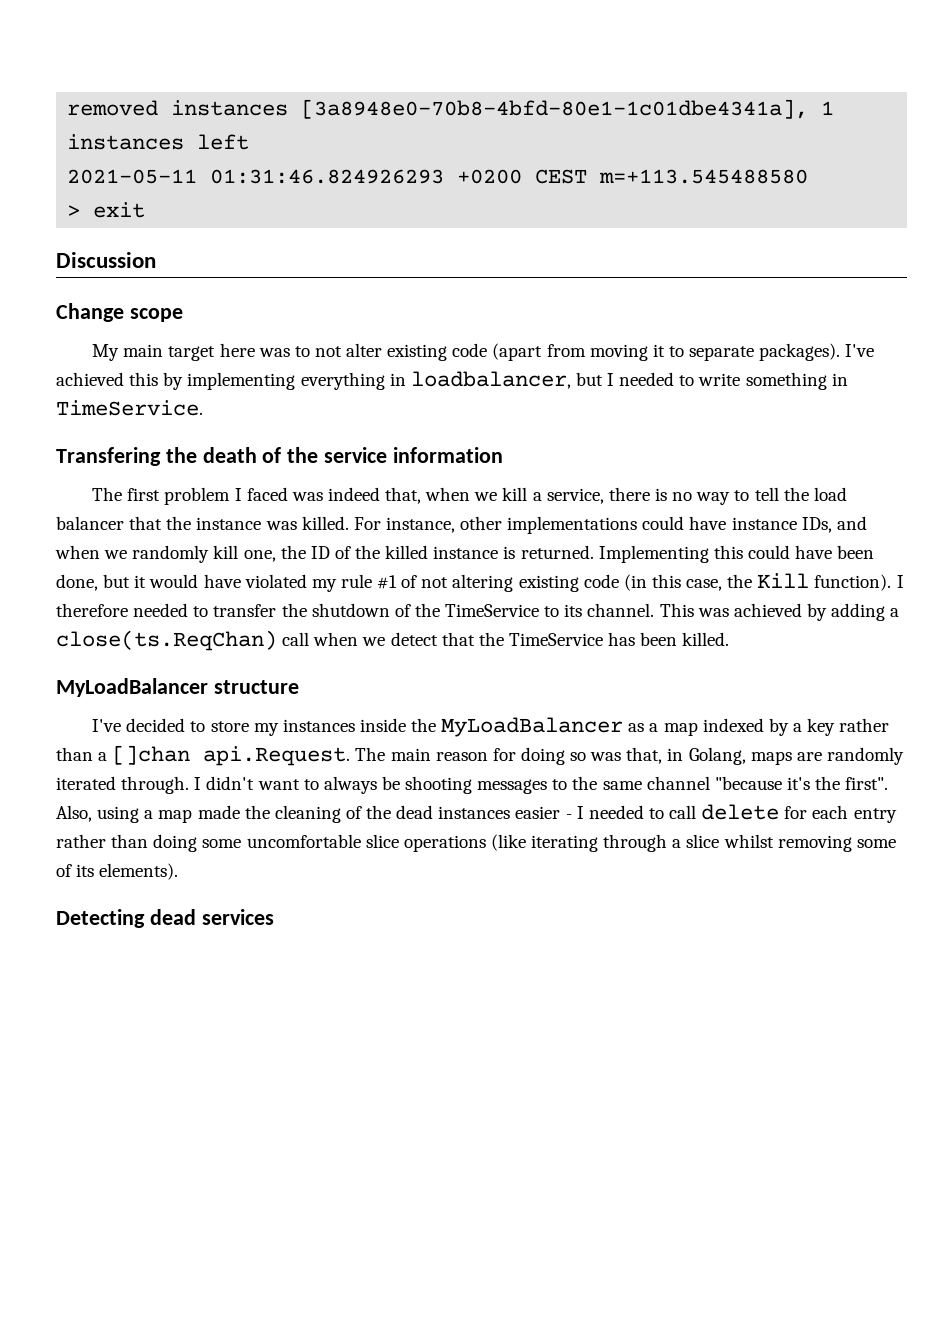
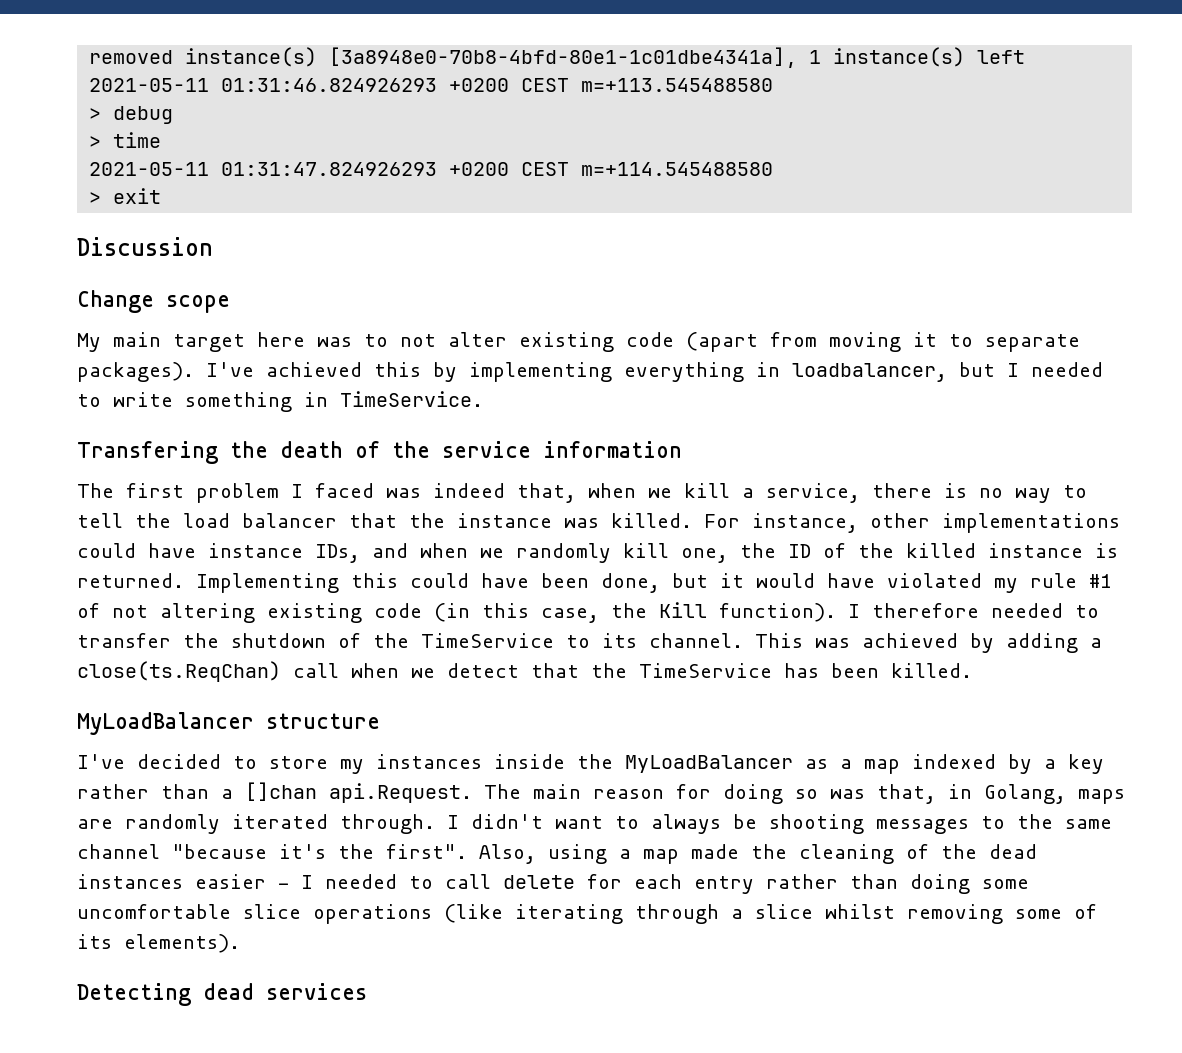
- removed instances [3a8948e0-70b8-4bfd-80e1-1c01dbe4341a], 1 instances left
+ removed instance(s) [3a8948e0-70b8-4bfd-80e1-1c01dbe4341a], 1 instance(s) left
+ > debug
+ > time
+ 2021-05-11 01:31:47.824926293 +0200 CEST m=+114.545488580

